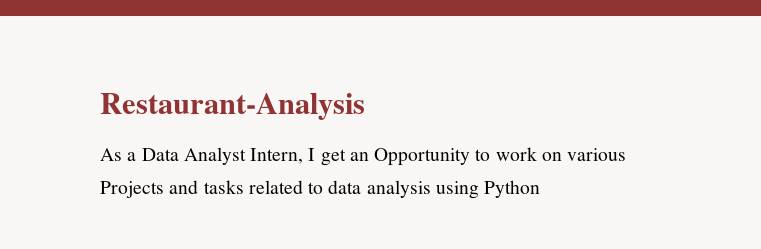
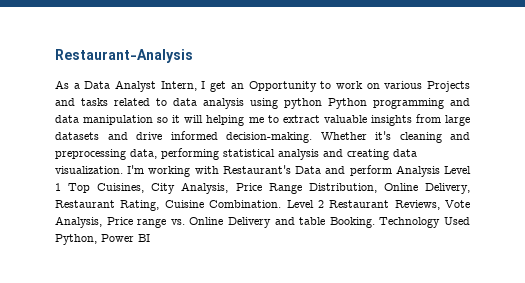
- As a Data Analyst Intern, I get an Opportunity to work on various Projects and tasks related to data analysis using Python
+ As a Data Analyst Intern, I get an Opportunity to work on various Projects and tasks related to data analysis using python Python programming and data manipulation so it will helping me to extract valuable insights from large datasets and drive informed decision-making. Whether it's cleaning and preprocessing data, performing statistical analysis and creating data visualization. I'm working with Restaurant's Data and perform Analysis Level 1 Top Cuisines, City Analysis, Price Range Distribution, Online Delivery, Restaurant Rating, Cuisine Combination. Level 2 Restaurant Reviews, Vote Analysis, Price range vs. Online Delivery and table Booking. Technology Used Python, Power BI

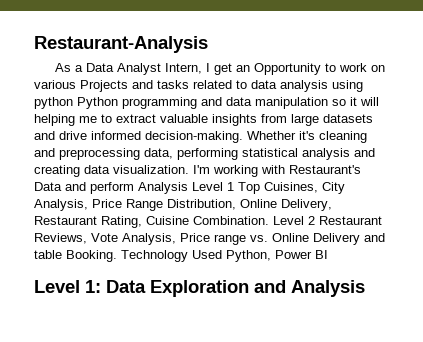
+ Level 1: Data Exploration and Analysis

